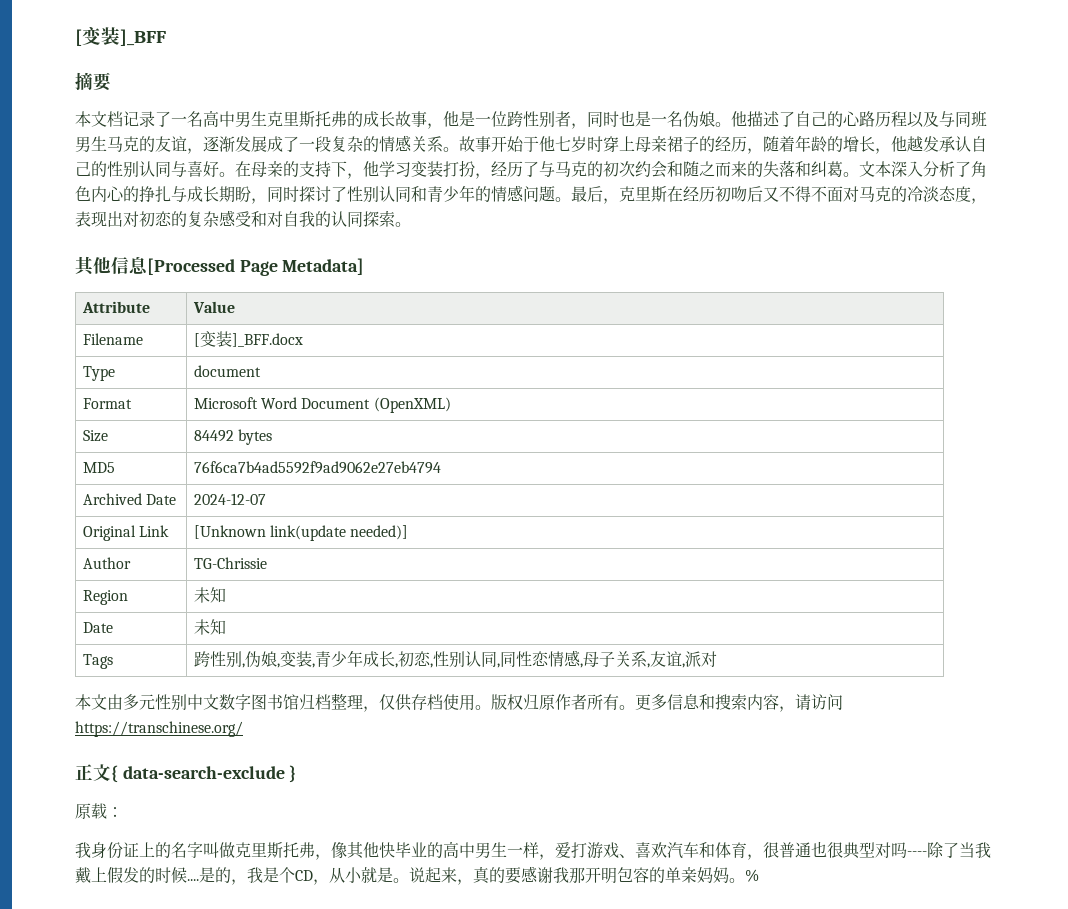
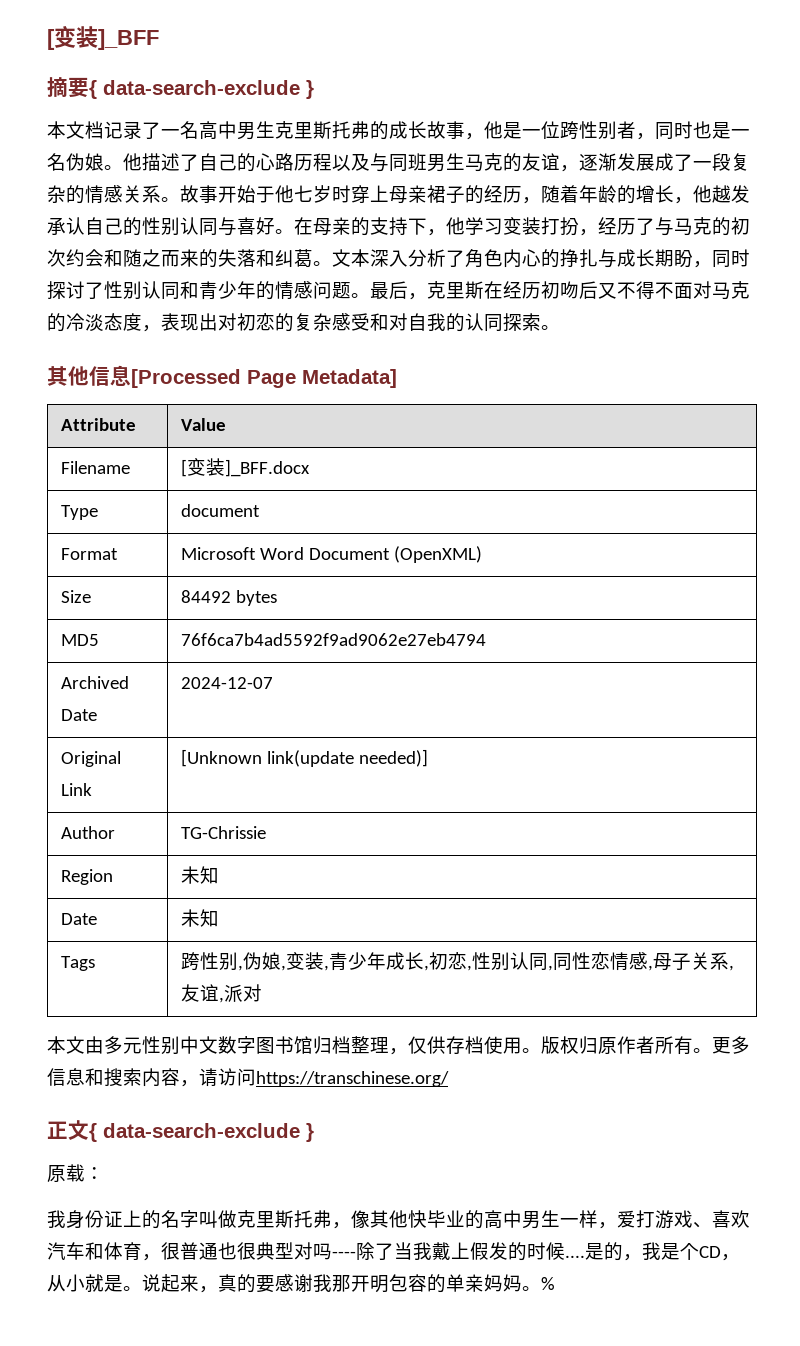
- 摘要
+ 摘要{ data-search-exclude }

